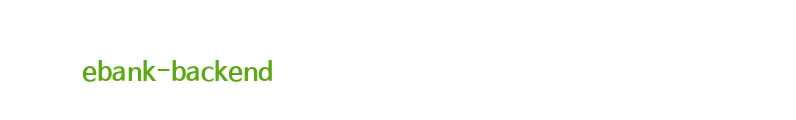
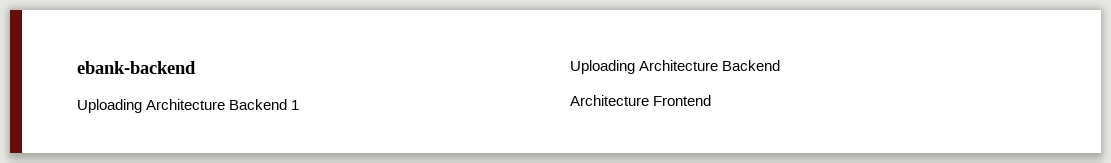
+ Uploading Architecture Backend 1
+ Uploading Architecture Backend
+ Architecture Frontend

